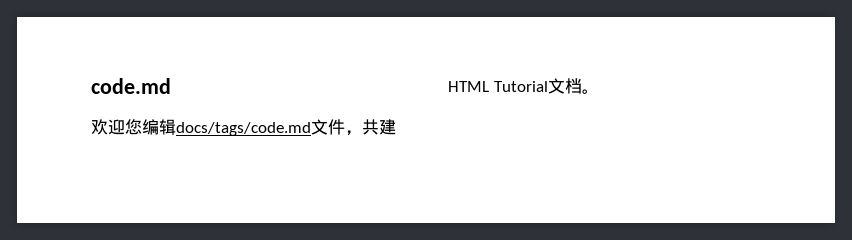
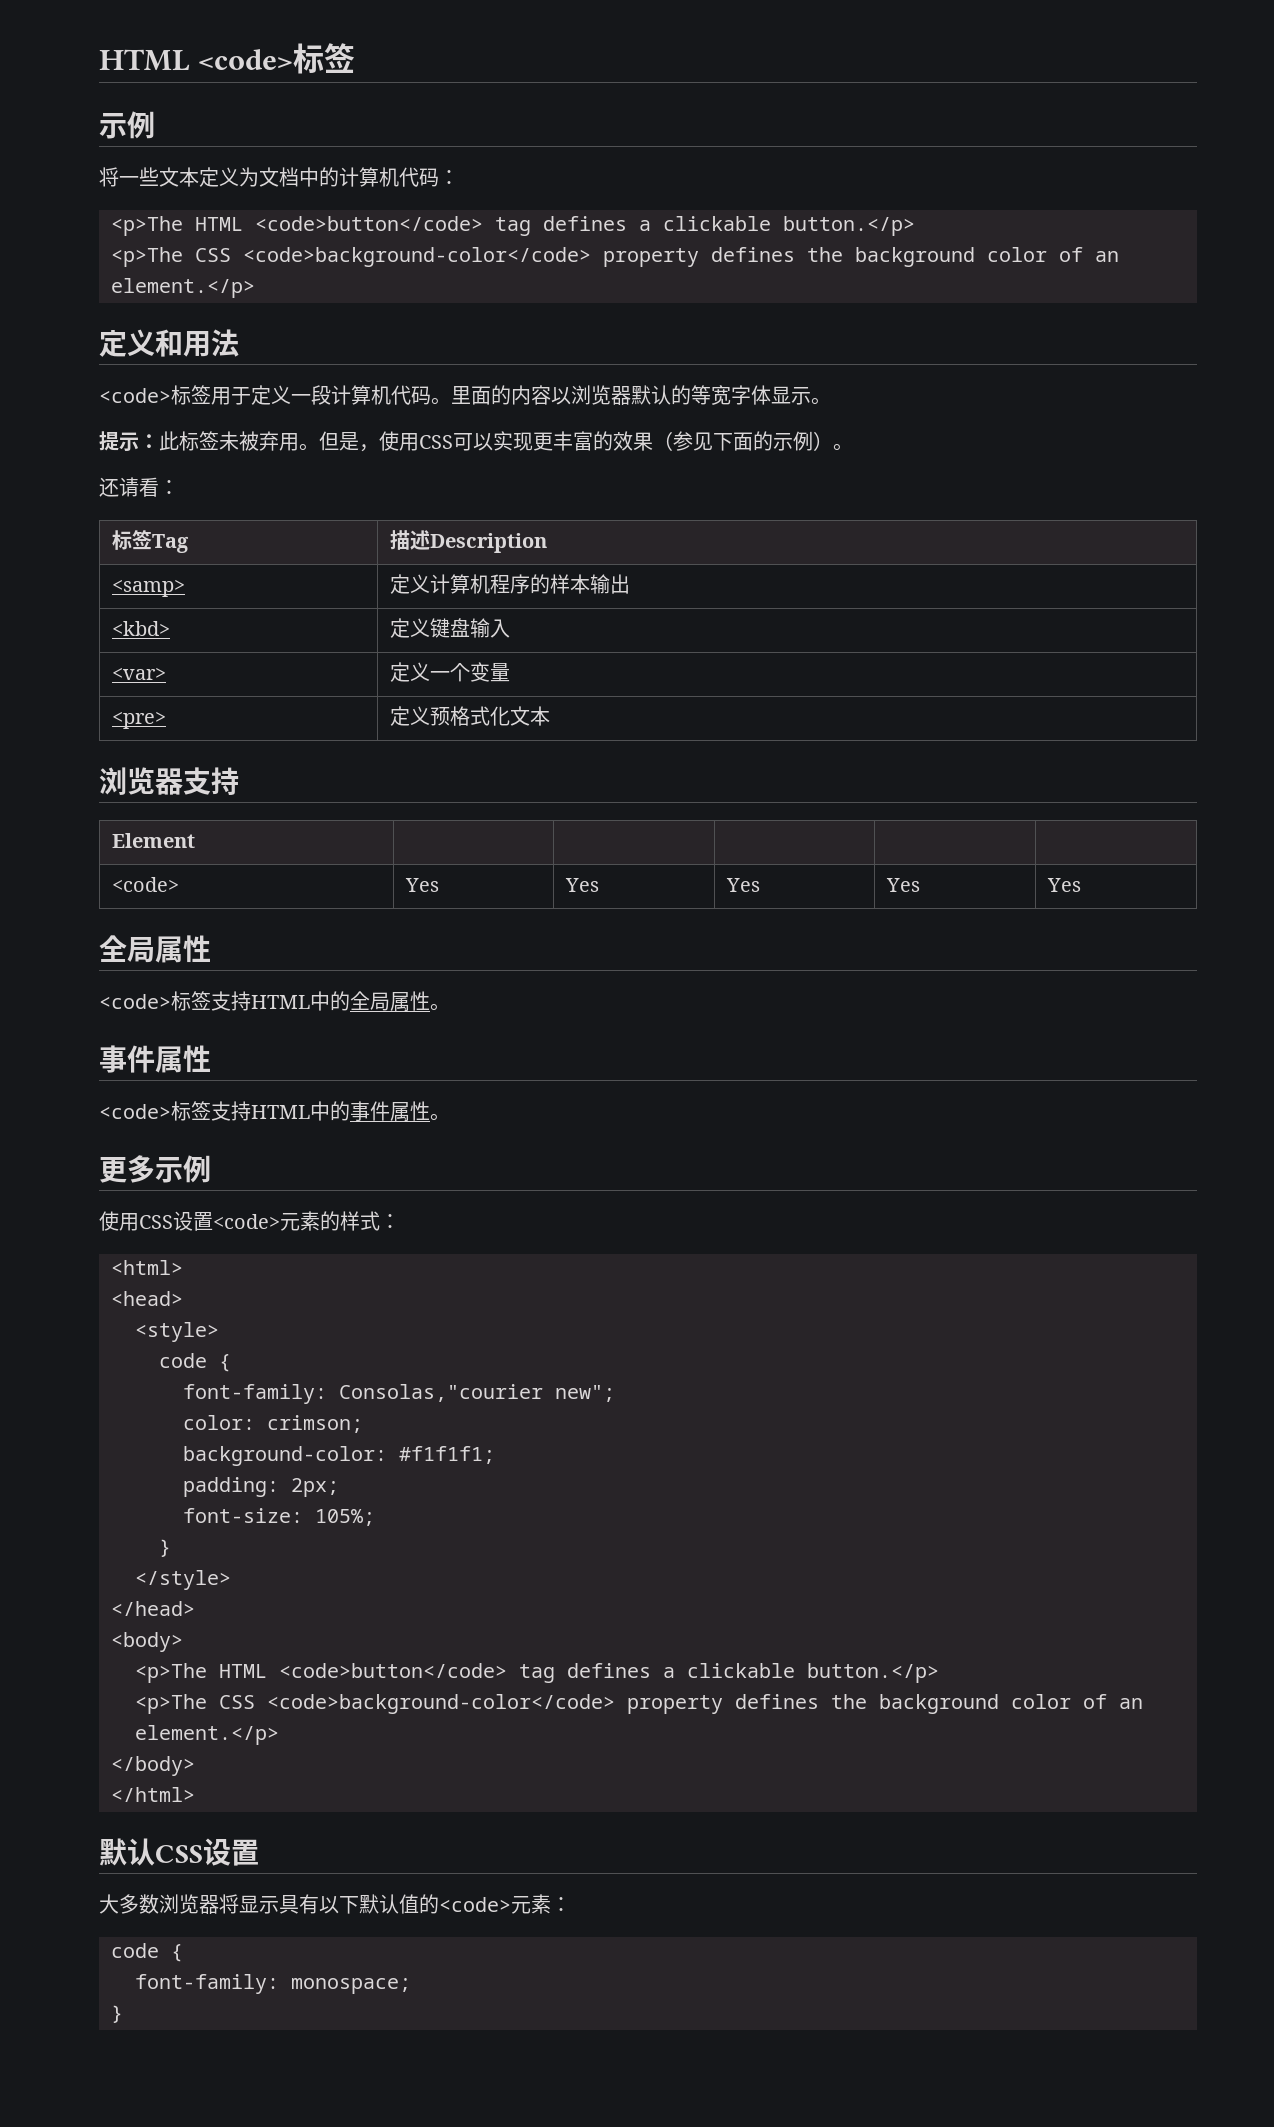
- code.md
- 欢迎您编辑docs/tags/code.md文件，共建HTML Tutorial文档。
+ HTML <code>标签
+ 示例
+ 将一些文本定义为文档中的计算机代码：
+ <p>The HTML <code>button</code> tag defines a clickable button.</p>
+ <p>The CSS <code>background-color</code> property defines the background color of an element.</p>
+ 定义和用法
+ <code>标签用于定义一段计算机代码。里面的内容以浏览器默认的等宽字体显示。
+ 提示：此标签未被弃用。但是，使用CSS可以实现更丰富的效果（参见下面的示例）。
+ 还请看：
+ 标签Tag | 描述Description
+ <samp> | 定义计算机程序的样本输出
+ <kbd> | 定义键盘输入
+ <var> | 定义一个变量
+ <pre> | 定义预格式化文本
+ 浏览器支持
+ Element | | | | |
+ <code> | Yes | Yes | Yes | Yes | Yes
+ 全局属性
+ <code>标签支持HTML中的全局属性。
+ 事件属性
+ <code>标签支持HTML中的事件属性。
+ 更多示例
+ 使用CSS设置<code>元素的样式：
+ <html>
+ <head>
+ <style>
+ code {
+ font-family: Consolas,"courier new";
+ color: crimson;
+ background-color: #f1f1f1;
+ padding: 2px;
+ font-size: 105%;
+ }
+ </style>
+ </head>
+ <body>
+ <p>The HTML <code>button</code> tag defines a clickable button.</p>
+ <p>The CSS <code>background-color</code> property defines the background color of an element.</p>
+ </body>
+ </html>
+ 默认CSS设置
+ 大多数浏览器将显示具有以下默认值的<code>元素：
+ code {
+ font-family: monospace;
+ }

